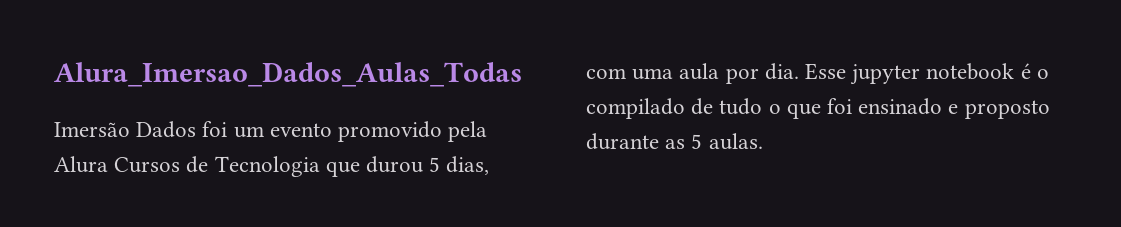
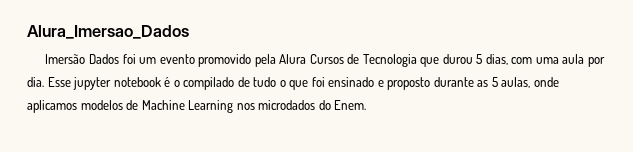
- Alura_Imersao_Dados_Aulas_Todas
+ Alura_Imersao_Dados
- Esse jupyter notebook é o compilado de tudo o que foi ensinado e proposto durante as 5 aulas.
+ Esse jupyter notebook é o compilado de tudo o que foi ensinado e proposto durante as 5 aulas, onde aplicamos modelos de Machine Learning nos microdados do Enem.

